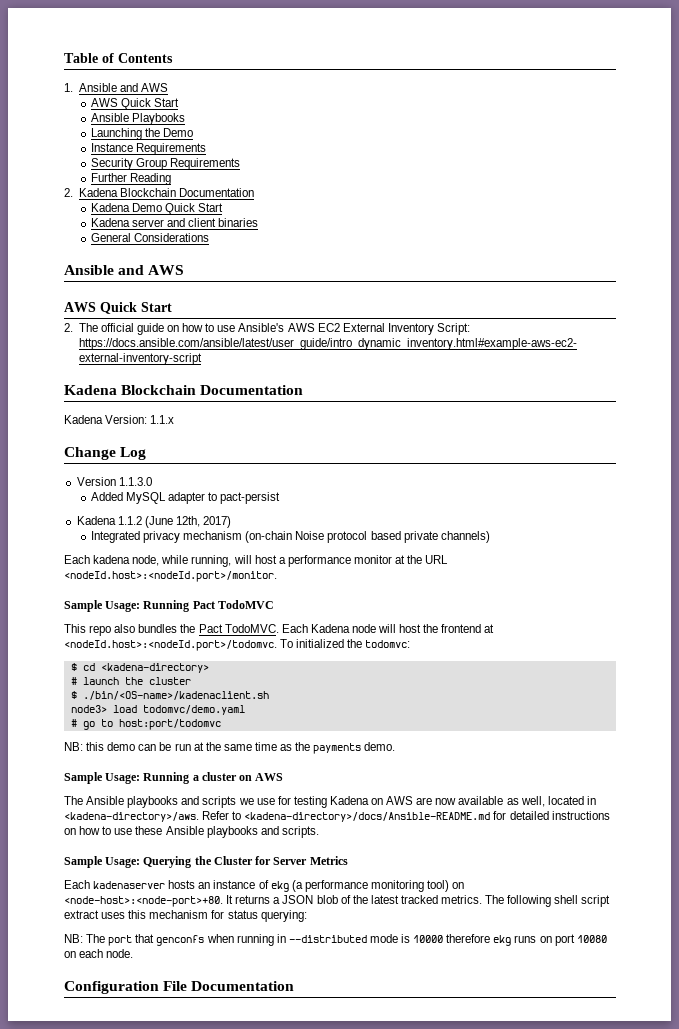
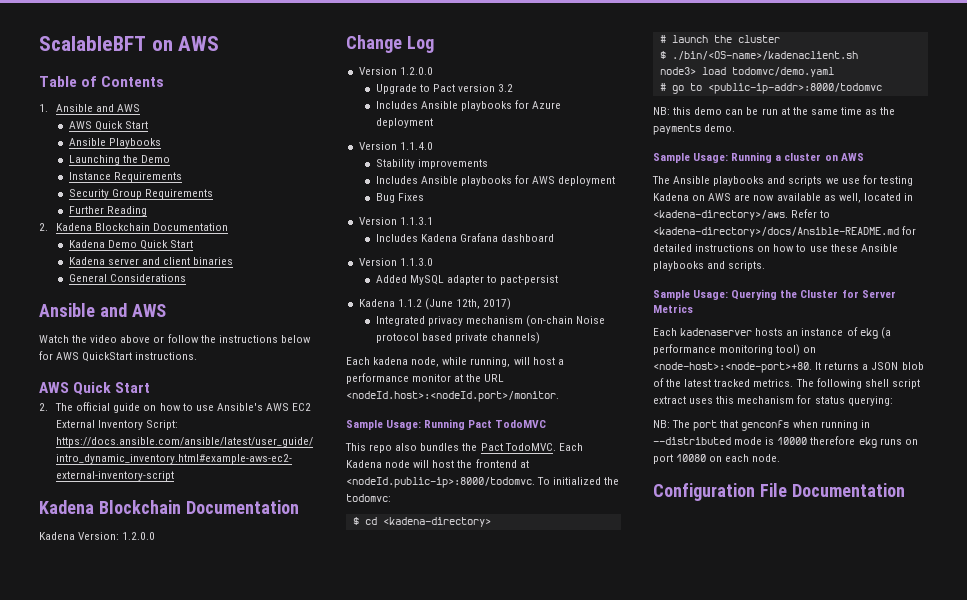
+ ScalableBFT on AWS
+ Watch the video above or follow the instructions below for AWS QuickStart instructions.
- Kadena Version: 1.1.x
+ Kadena Version: 1.2.0.0
+ Version 1.2.0.0
+ Upgrade to Pact version 3.2
+ Includes Ansible playbooks for Azure deployment
+ Version 1.1.4.0
+ Stability improvements
+ Includes Ansible playbooks for AWS deployment
+ Bug Fixes
+ Version 1.1.3.1
+ Includes Kadena Grafana dashboard
- Each Kadena node will host the frontend at <nodeId.host>:<nodeId.port>/todomvc. To initialized the todomvc:
+ Each Kadena node will host the frontend at <nodeId.public-ip>:8000/todomvc. To initialized the todomvc:
- # go to host:port/todomvc
+ # go to <public-ip-addr>:8000/todomvc

